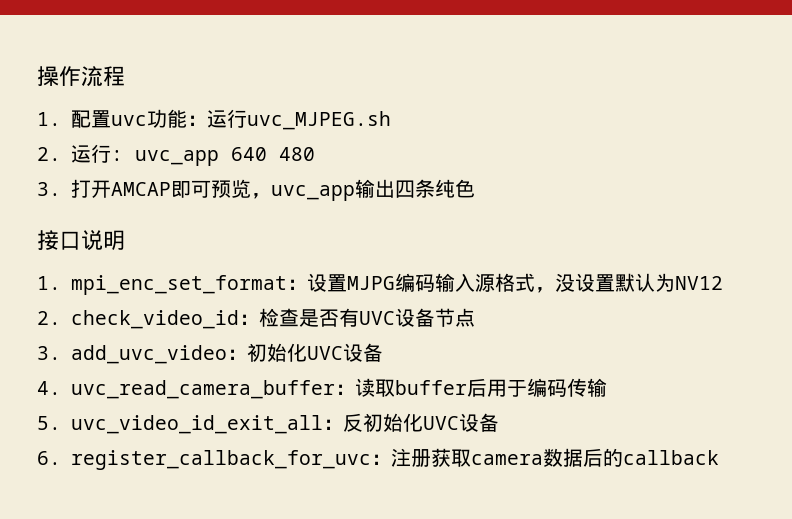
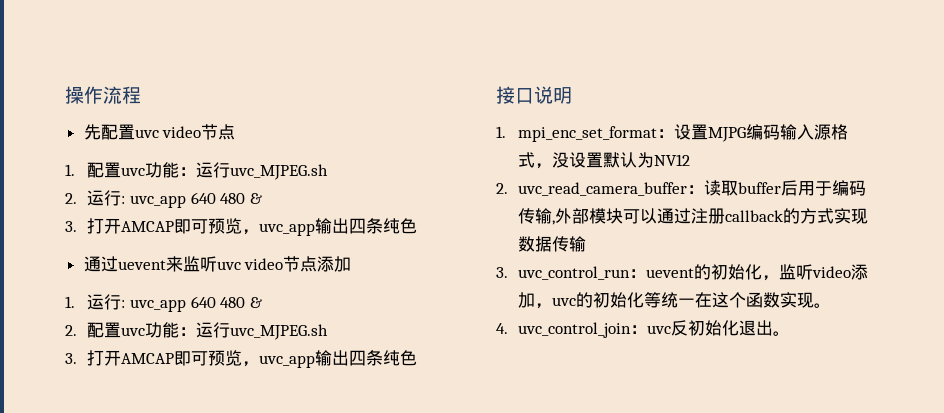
+ 先配置uvc video节点
- 2.运行: uvc_app 640 480
+ 2.运行: uvc_app 640 480 &
+ 3.打开AMCAP即可预览，uvc_app输出四条纯色
+ 通过uevent来监听uvc video节点添加
+ 1.运行: uvc_app 640 480 &
+ 2.配置uvc功能：运行uvc_MJPEG.sh
- 2. check_video_id：检查是否有UVC设备节点
- 3. add_uvc_video：初始化UVC设备
- 4. uvc_read_camera_buffer：读取buffer后用于编码传输
- 5. uvc_video_id_exit_all：反初始化UVC设备
- 6. register_callback_for_uvc：注册获取camera数据后的callback
+ 2. uvc_read_camera_buffer：读取buffer后用于编码传输,外部模块可以通过注册callback的方式实现数据传输
+ 3. uvc_control_run：uevent的初始化，监听video添加，uvc的初始化等统一在这个函数实现。
+ 4. uvc_control_join：uvc反初始化退出。

